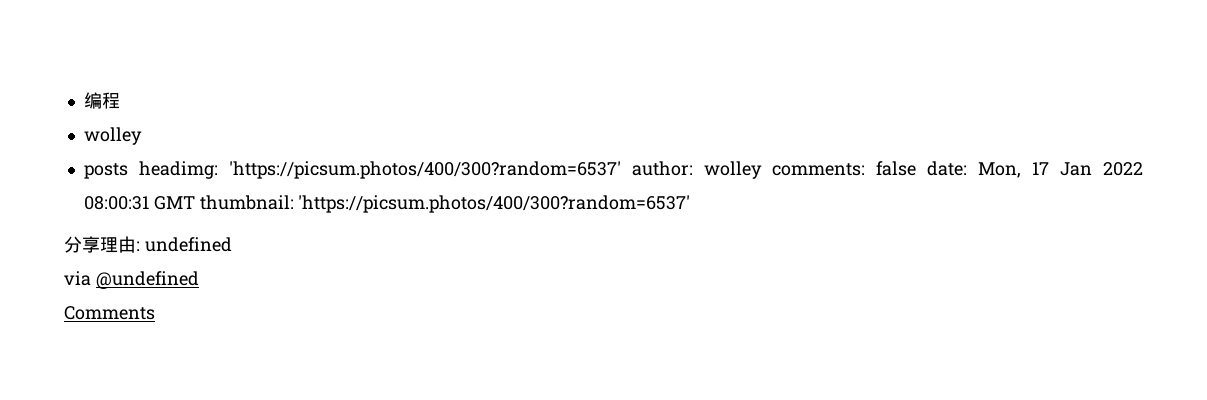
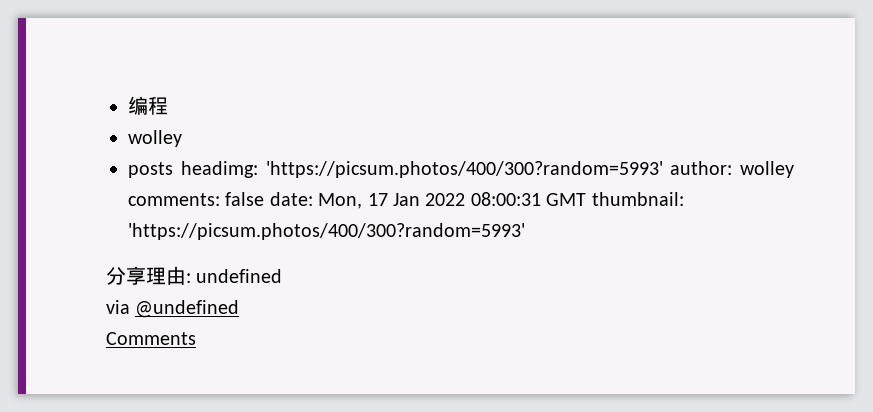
- posts headimg: 'https://picsum.photos/400/300?random=6537' author: wolley comments: false date: Mon, 17 Jan 2022 08:00:31 GMT thumbnail: 'https://picsum.photos/400/300?random=6537'
+ posts headimg: 'https://picsum.photos/400/300?random=5993' author: wolley comments: false date: Mon, 17 Jan 2022 08:00:31 GMT thumbnail: 'https://picsum.photos/400/300?random=5993'

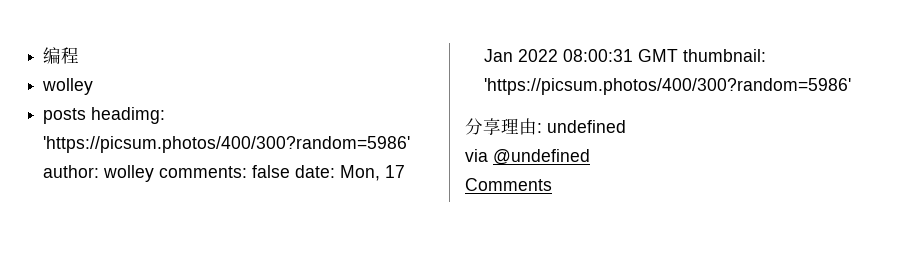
- posts headimg: 'https://picsum.photos/400/300?random=5993' author: wolley comments: false date: Mon, 17 Jan 2022 08:00:31 GMT thumbnail: 'https://picsum.photos/400/300?random=5993'
+ posts headimg: 'https://picsum.photos/400/300?random=5986' author: wolley comments: false date: Mon, 17 Jan 2022 08:00:31 GMT thumbnail: 'https://picsum.photos/400/300?random=5986'

